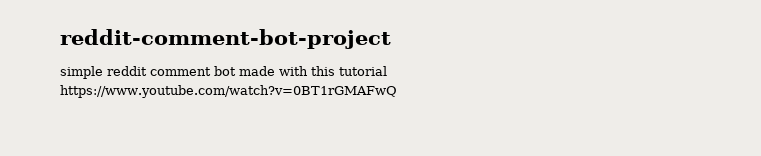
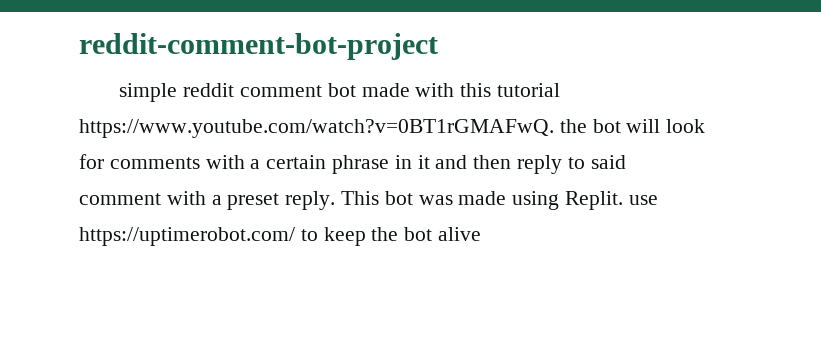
- simple reddit comment bot made with this tutorial https://www.youtube.com/watch?v=0BT1rGMAFwQ
+ simple reddit comment bot made with this tutorial https://www.youtube.com/watch?v=0BT1rGMAFwQ. the bot will look for comments with a certain phrase in it and then reply to said comment with a preset reply. This bot was made using Replit. use https://uptimerobot.com/ to keep the bot alive

